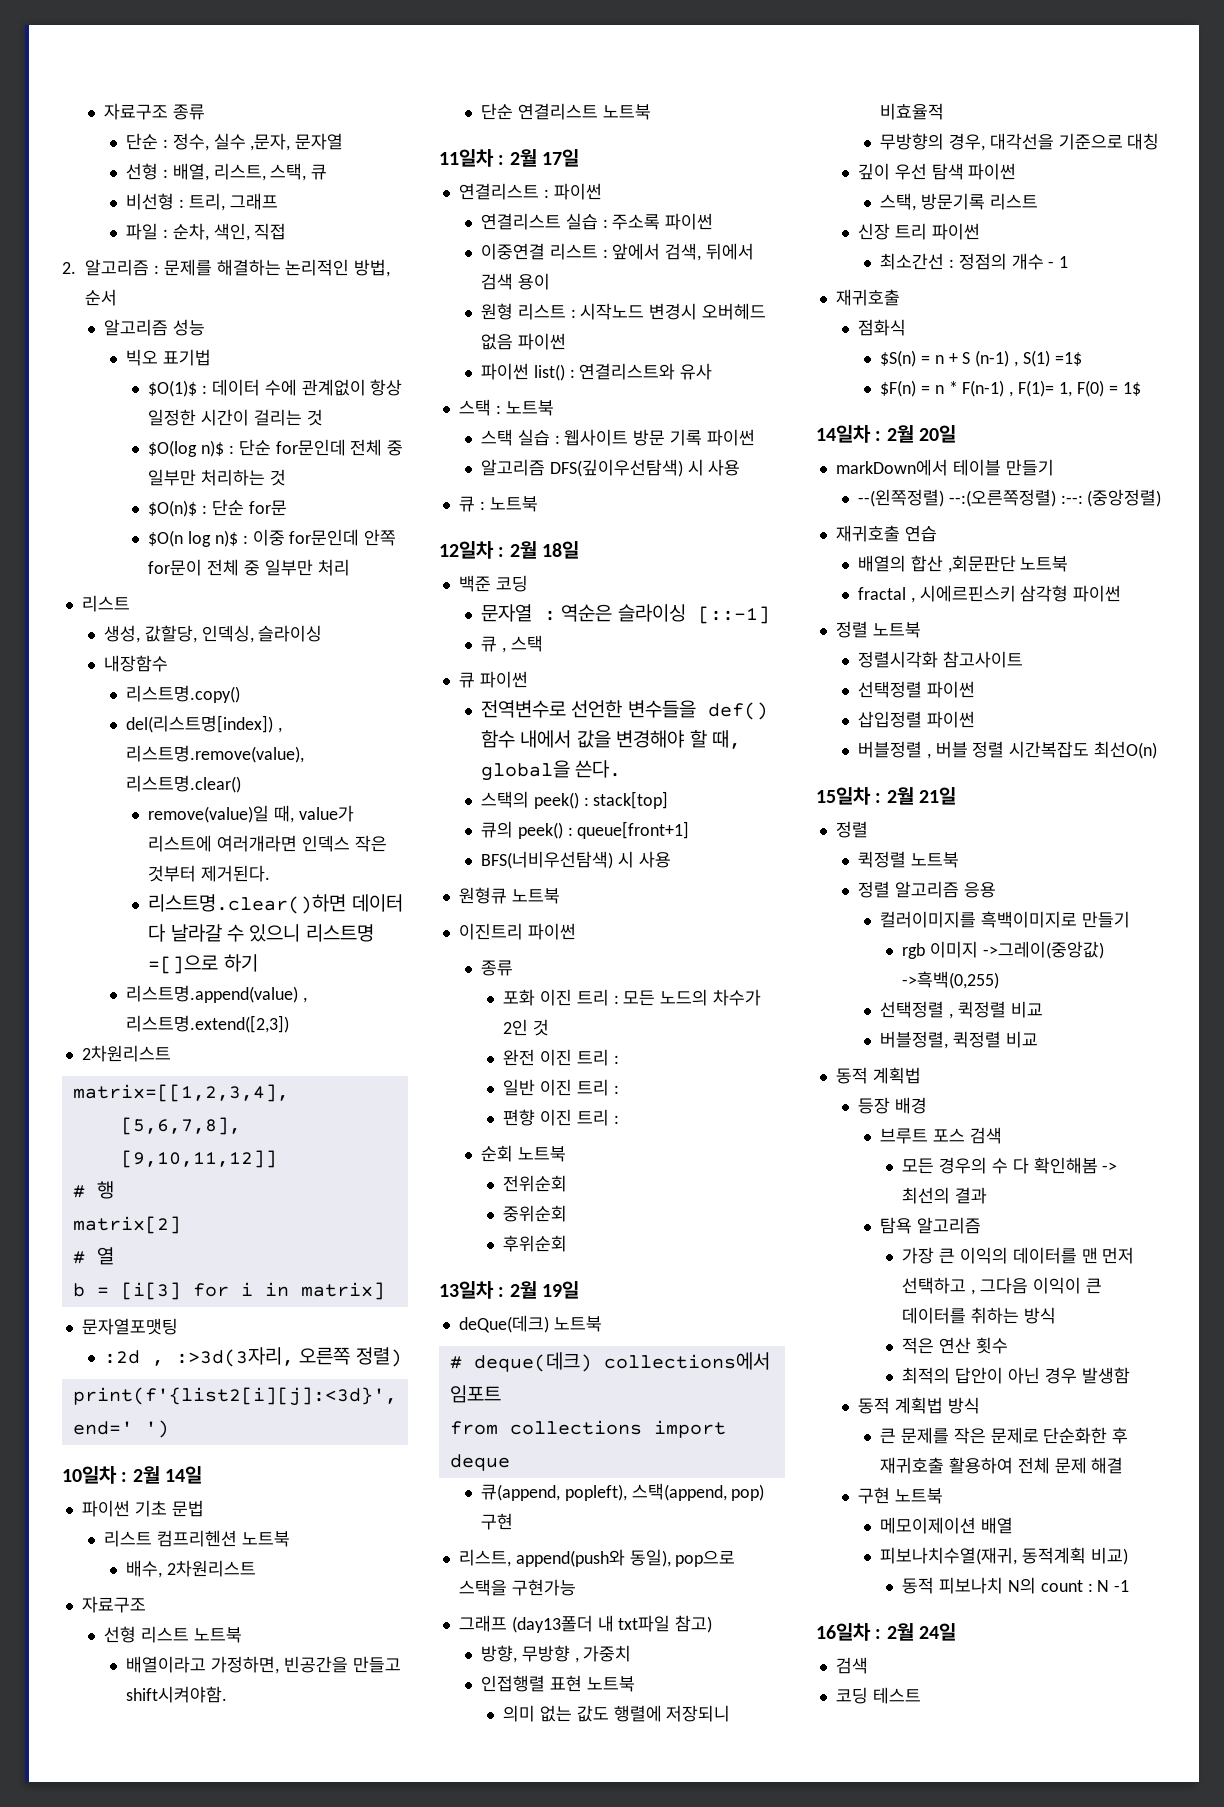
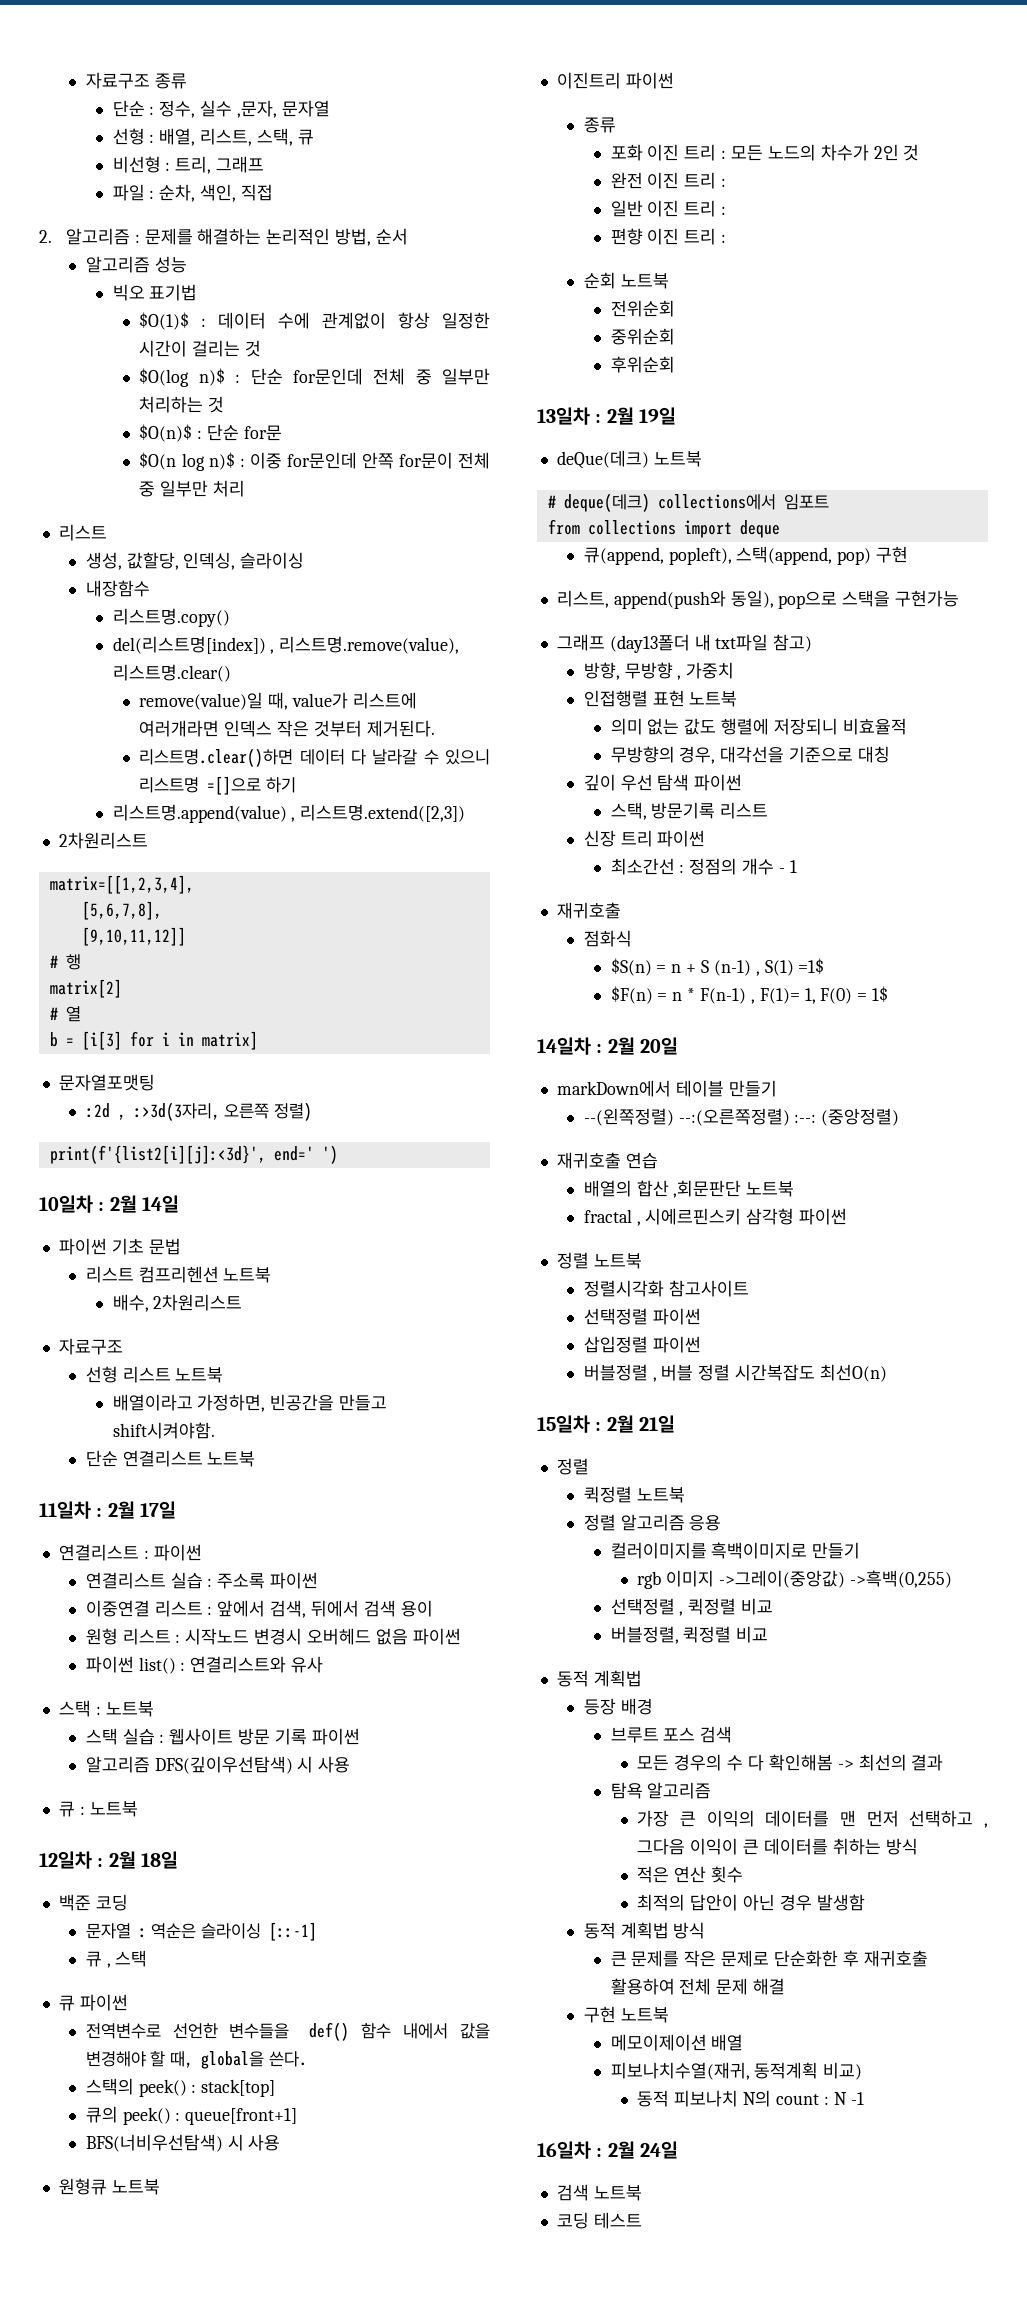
  16일차 : 2월 24일
- 검색
+ 검색 노트북

